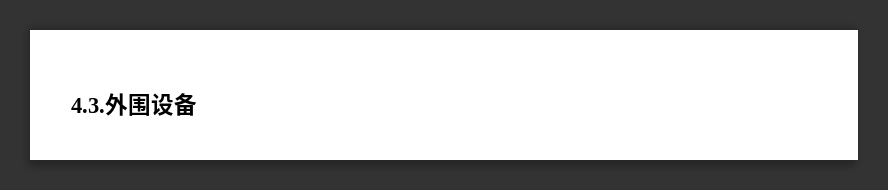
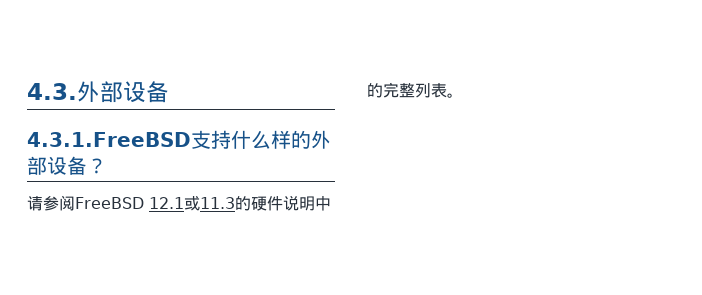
- 4.3.外围设备
+ 4.3.外部设备
+ 4.3.1.FreeBSD支持什么样的外部设备？
+ 请参阅FreeBSD 12.1或11.3的硬件说明中的完整列表。

